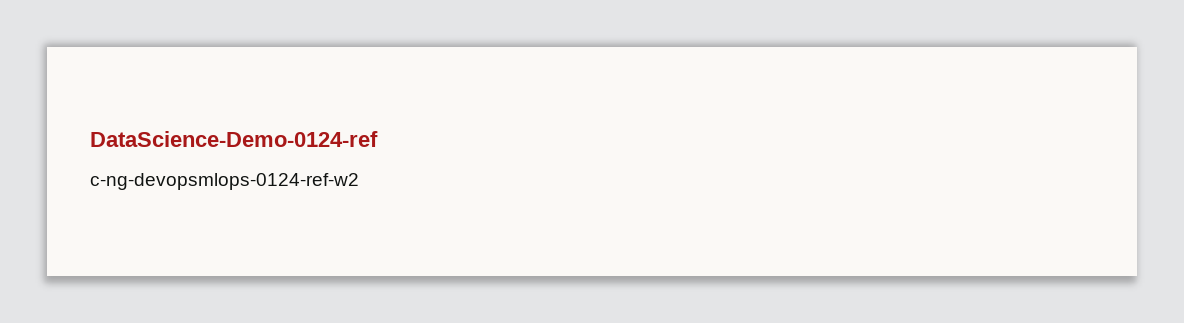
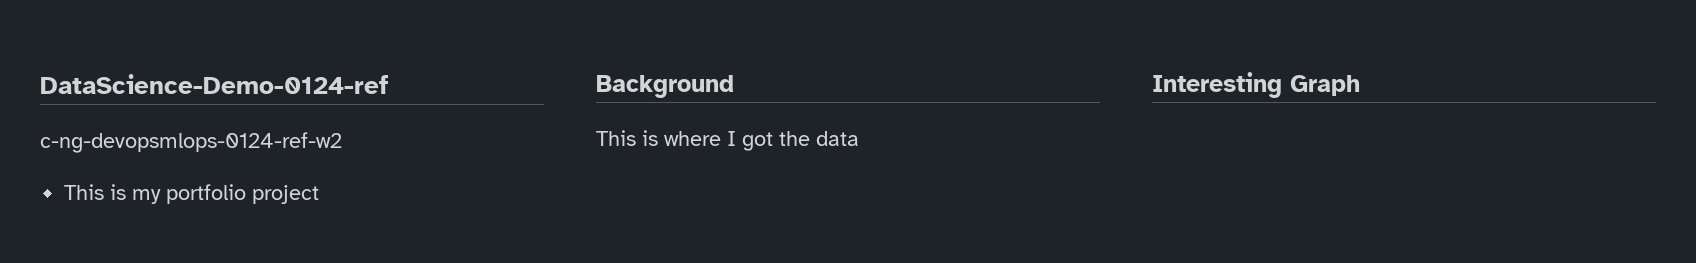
+ This is my portfolio project
+ Background
+ This is where I got the data
+ Interesting Graph

